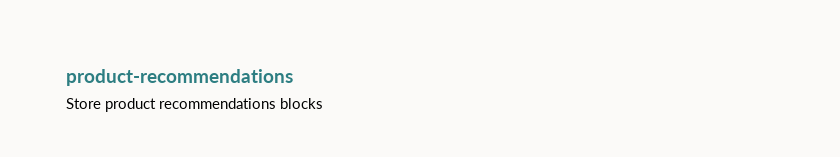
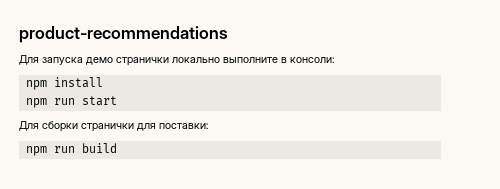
- Store product recommendations blocks
+ Для запуска демо странички локально выполните в консоли:
+ npm install
+ npm run start
+ Для сборки странички для поставки:
+ npm run build

